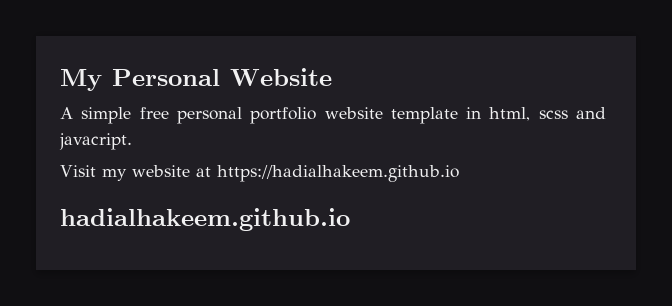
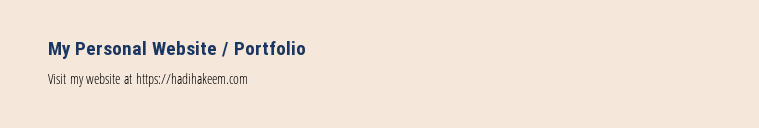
- My Personal Website
- A simple free personal portfolio website template in html, scss and javacript.
+ My Personal Website / Portfolio
- Visit my website at https://hadialhakeem.github.io
- hadialhakeem.github.io
+ Visit my website at https://hadihakeem.com

